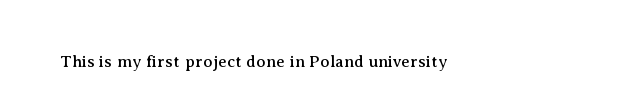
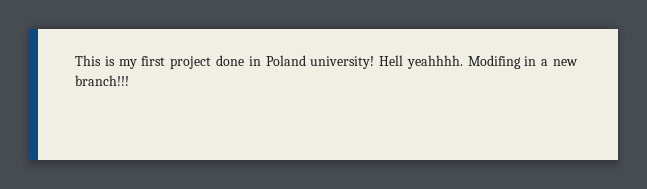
- This is my first project done in Poland university
+ This is my first project done in Poland university! Hell yeahhhh. Modifing in a new branch!!!

